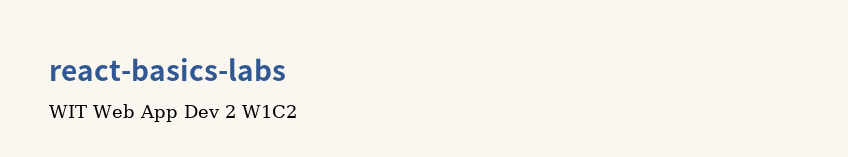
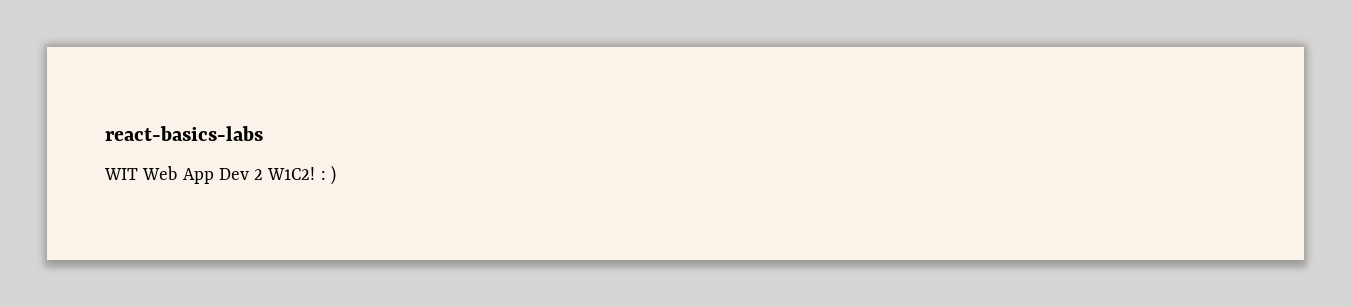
- WIT Web App Dev 2 W1C2
+ WIT Web App Dev 2 W1C2! : )

